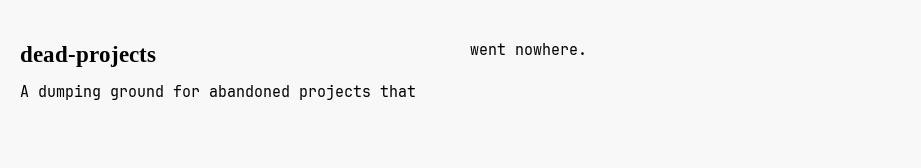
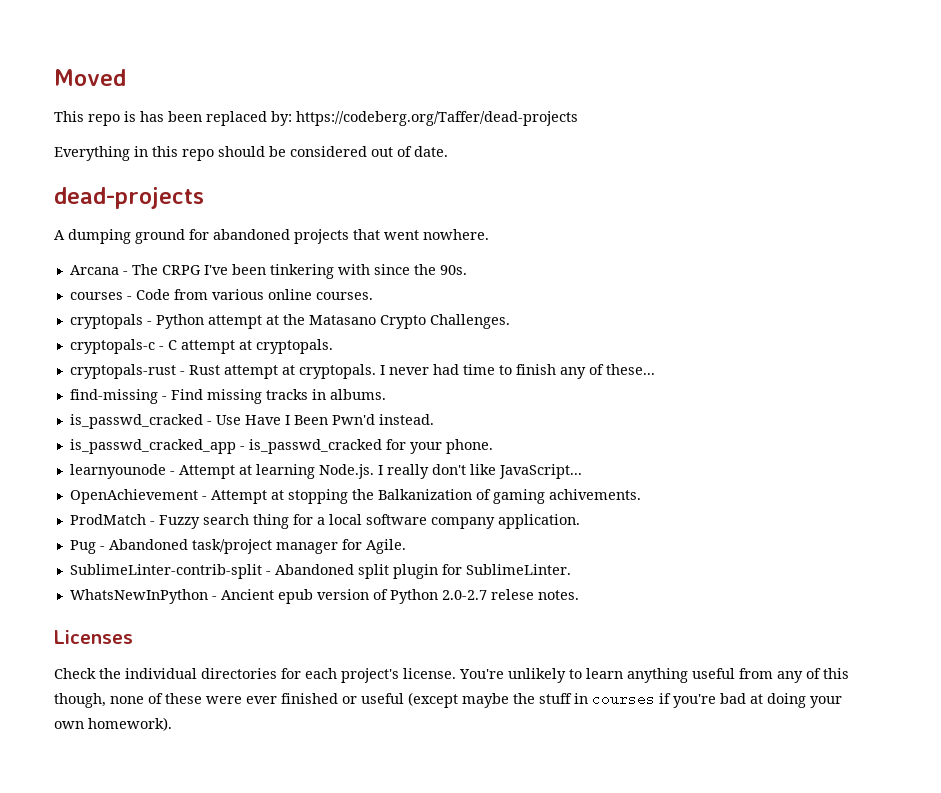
+ Moved
+ This repo is has been replaced by: https://codeberg.org/Taffer/dead-projects
+ Everything in this repo should be considered out of date.
+ Arcana - The CRPG I've been tinkering with since the 90s.
+ courses - Code from various online courses.
+ cryptopals - Python attempt at the Matasano Crypto Challenges.
+ cryptopals-c - C attempt at cryptopals.
+ cryptopals-rust - Rust attempt at cryptopals. I never had time to finish any of these...
+ find-missing - Find missing tracks in albums.
+ is_passwd_cracked - Use Have I Been Pwn'd instead.
+ is_passwd_cracked_app - is_passwd_cracked for your phone.
+ learnyounode - Attempt at learning Node.js. I really don't like JavaScript...
+ OpenAchievement - Attempt at stopping the Balkanization of gaming achivements.
+ ProdMatch - Fuzzy search thing for a local software company application.
+ Pug - Abandoned task/project manager for Agile.
+ SublimeLinter-contrib-split - Abandoned split plugin for SublimeLinter.
+ WhatsNewInPython - Ancient epub version of Python 2.0-2.7 relese notes.
+ Licenses
+ Check the individual directories for each project's license. You're unlikely to learn anything useful from any of this though, none of these were ever finished or useful (except maybe the stuff in courses if you're bad at doing your own homework).

